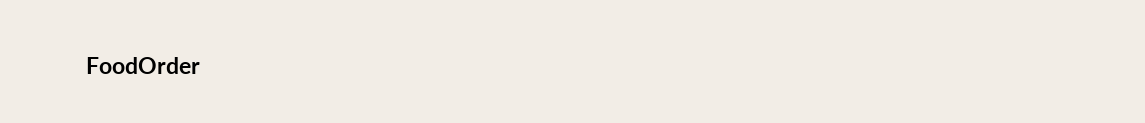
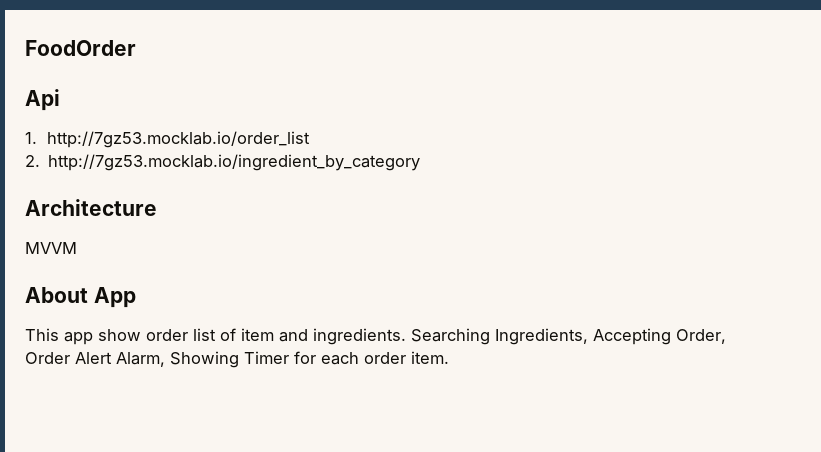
+ Api
+ 1. http://7gz53.mocklab.io/order_list
+ 2. http://7gz53.mocklab.io/ingredient_by_category
+ Architecture
+ MVVM
+ About App
+ This app show order list of item and ingredients. Searching Ingredients, Accepting Order, Order Alert Alarm, Showing Timer for each order item.

